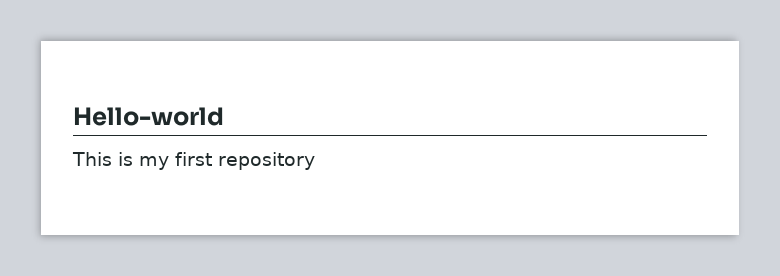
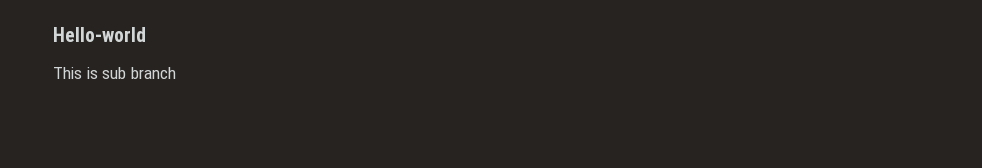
- This is my first repository
+ This is sub branch

